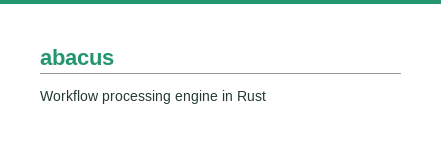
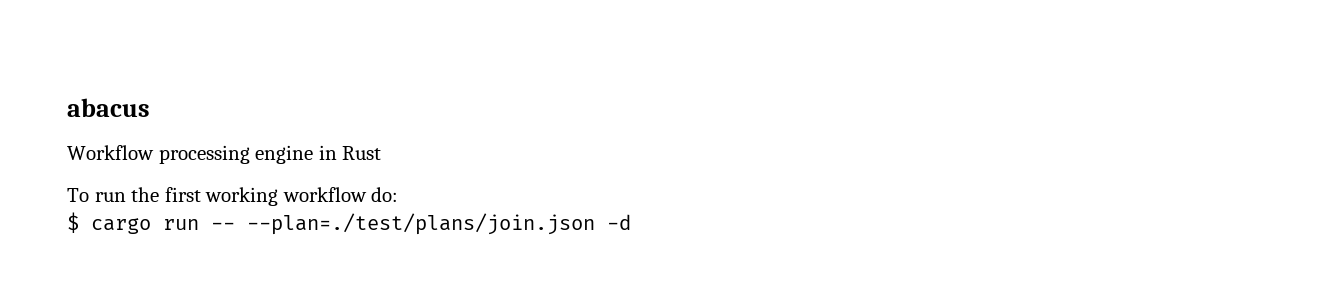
+ To run the first working workflow do:
+ $ cargo run -- --plan=./test/plans/join.json -d

